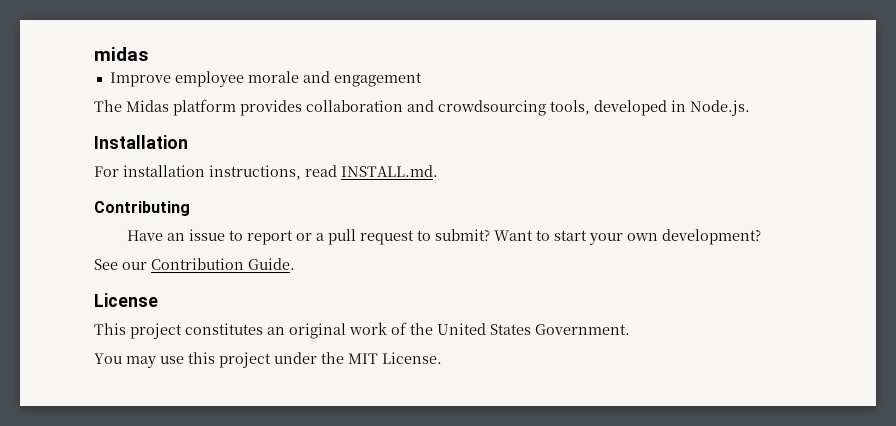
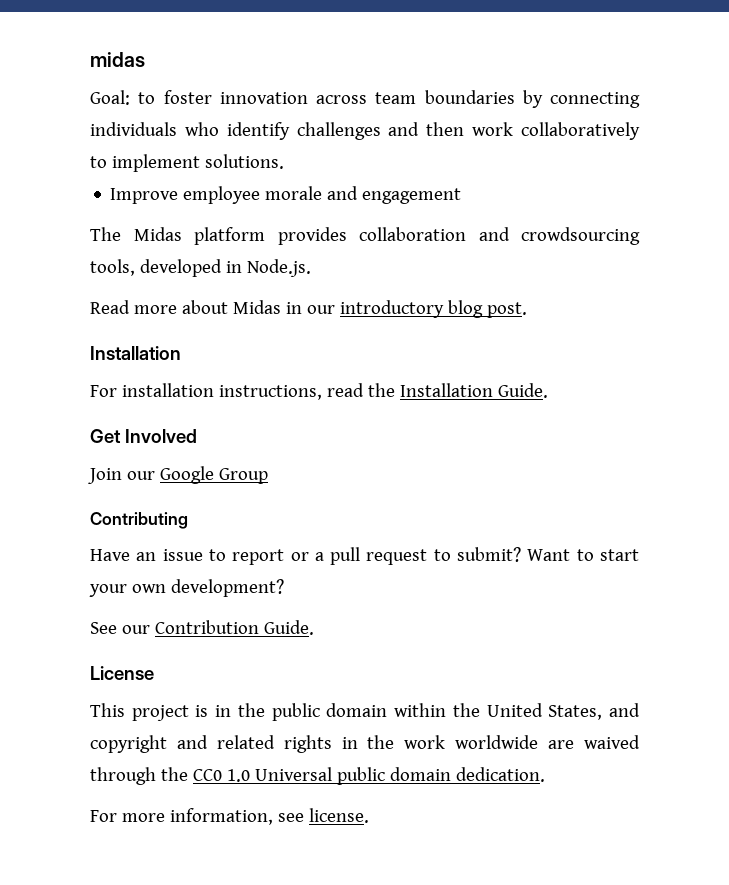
+ Goal: to foster innovation across team boundaries by connecting individuals who identify challenges and then work collaboratively to implement solutions.
+ Read more about Midas in our introductory blog post.
- For installation instructions, read INSTALL.md.
+ For installation instructions, read the Installation Guide.
+ Get Involved
+ Join our Google Group
- This project constitutes an original work of the United States Government.
- You may use this project under the MIT License.
+ This project is in the public domain within the United States, and copyright and related rights in the work worldwide are waived through the CC0 1.0 Universal public domain dedication.
+ For more information, see license.

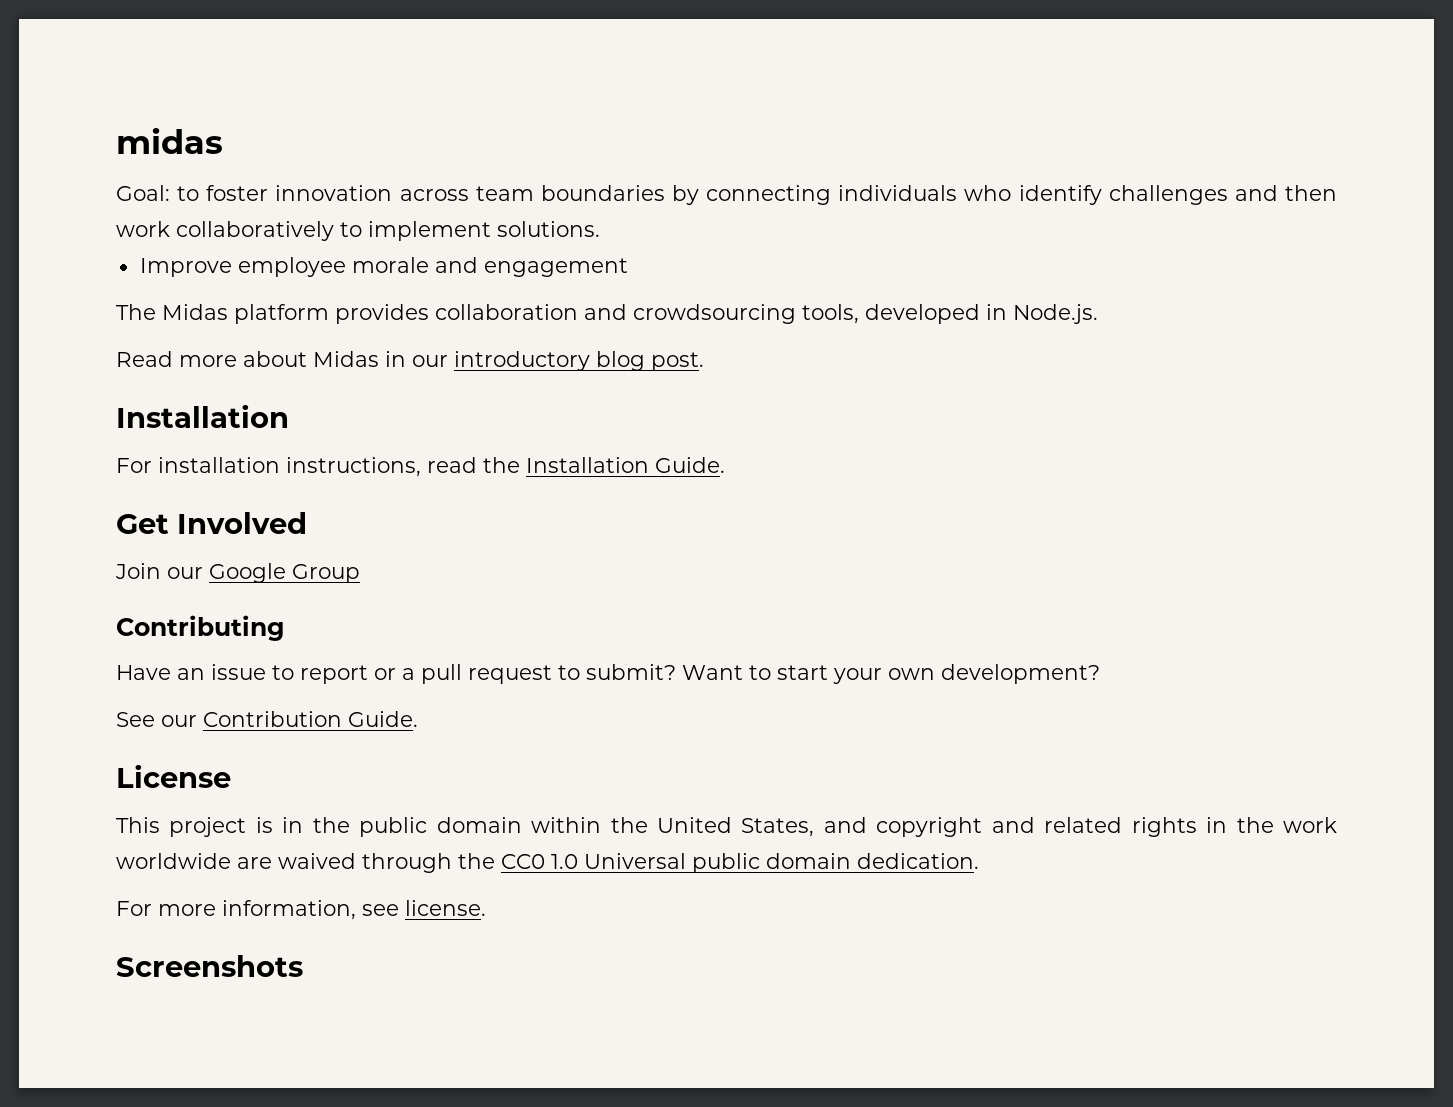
+ Screenshots

